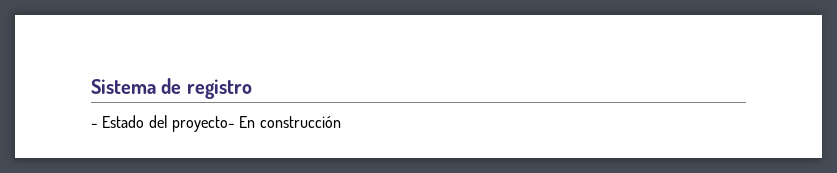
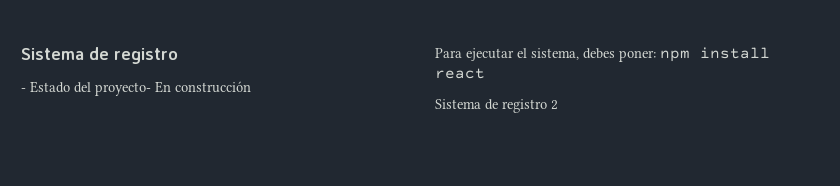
+ Para ejecutar el sistema, debes poner: npm install react
+ Sistema de registro 2

